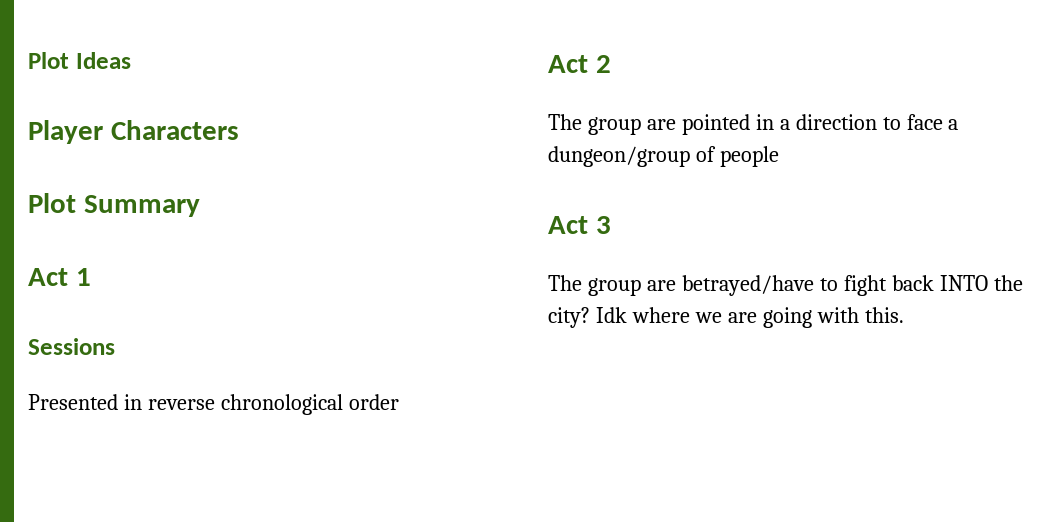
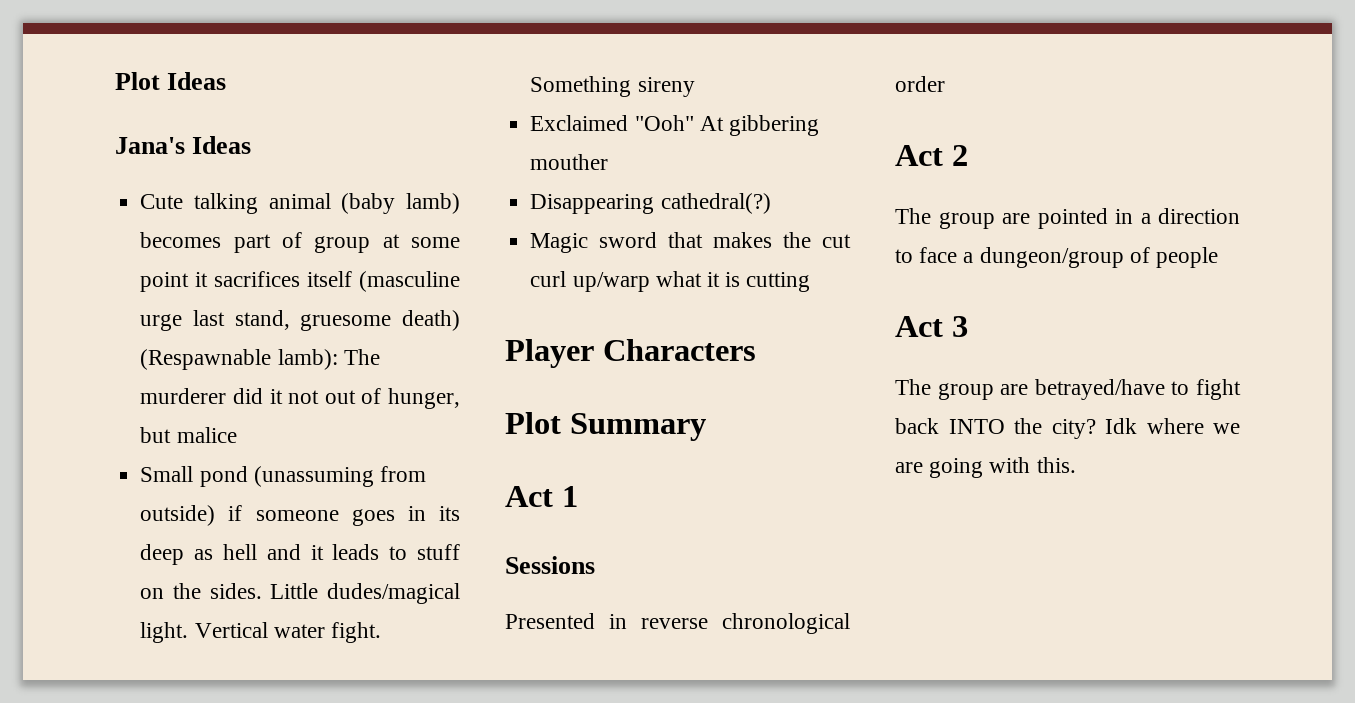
+ Jana's Ideas
+ Cute talking animal (baby lamb) becomes part of group at some point it sacrifices itself (masculine urge last stand, gruesome death) (Respawnable lamb): The murderer did it not out of hunger, but malice
+ Small pond (unassuming from outside) if someone goes in its deep as hell and it leads to stuff on the sides. Little dudes/magical light. Vertical water fight. Something sireny
+ Exclaimed "Ooh" At gibbering mouther
+ Disappearing cathedral(?)
+ Magic sword that makes the cut curl up/warp what it is cutting

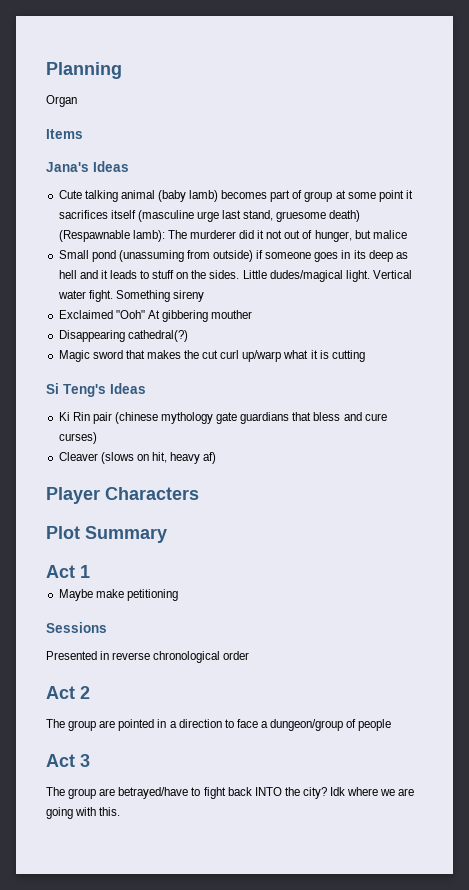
- Plot Ideas
+ Planning
+ Organ
+ Items
+ Si Teng's Ideas
+ Ki Rin pair (chinese mythology gate guardians that bless and cure curses)
+ Cleaver (slows on hit, heavy af)
+ Maybe make petitioning

